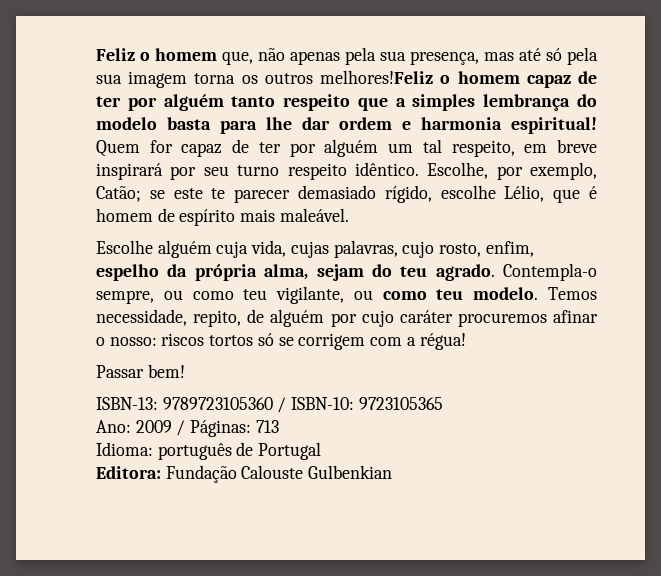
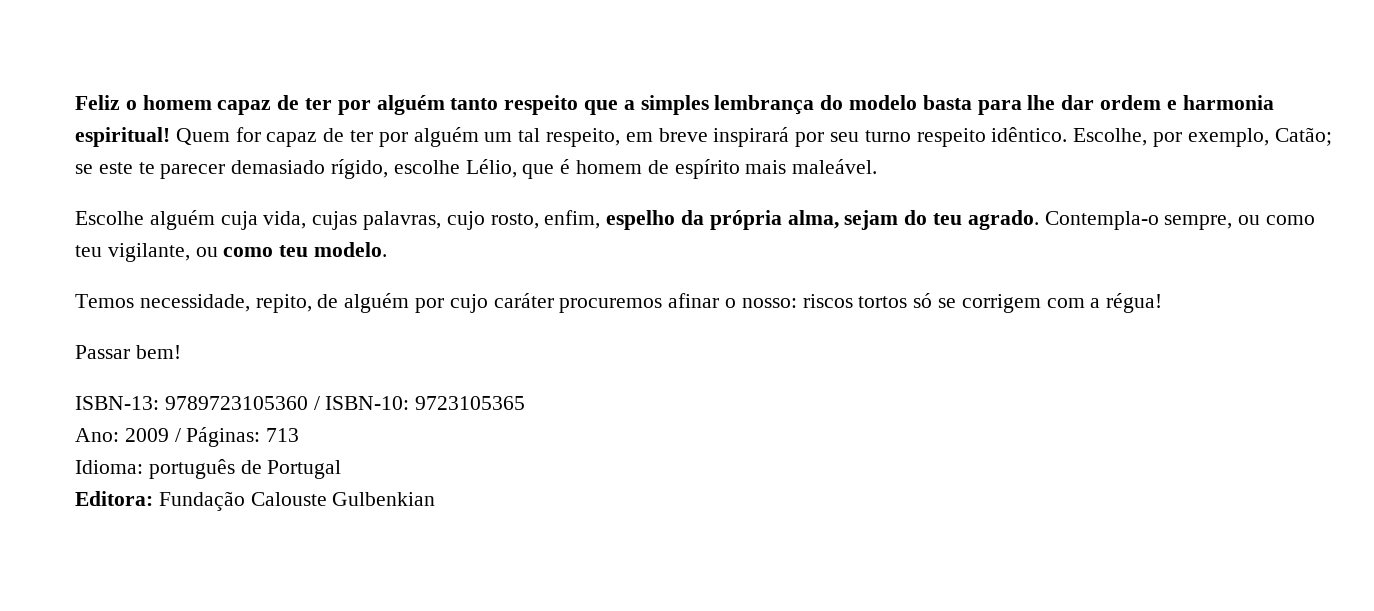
- Feliz o homem que, não apenas pela sua presença, mas até só pela sua imagem torna os outros melhores!Feliz o homem capaz de ter por alguém tanto respeito que a simples lembrança do modelo basta para lhe dar ordem e harmonia espiritual!
+ Feliz o homem capaz de ter por alguém tanto respeito que a simples lembrança do modelo basta para lhe dar ordem e harmonia espiritual!
- Contempla-o sempre, ou como teu vigilante, ou como teu modelo. Temos necessidade, repito, de alguém por cujo caráter procuremos afinar o nosso: riscos tortos só se corrigem com a régua!
+ Contempla-o sempre, ou como teu vigilante, ou como teu modelo.
+ Temos necessidade, repito, de alguém por cujo caráter procuremos afinar o nosso: riscos tortos só se corrigem com a régua!

